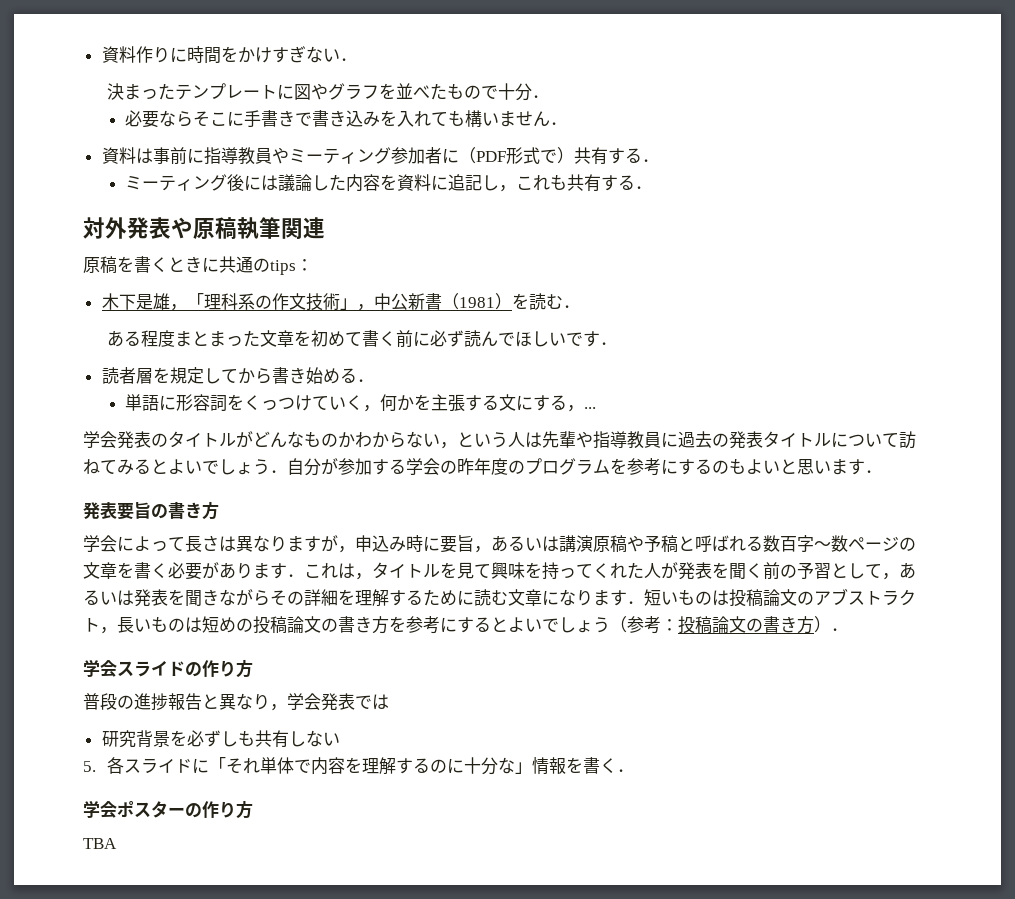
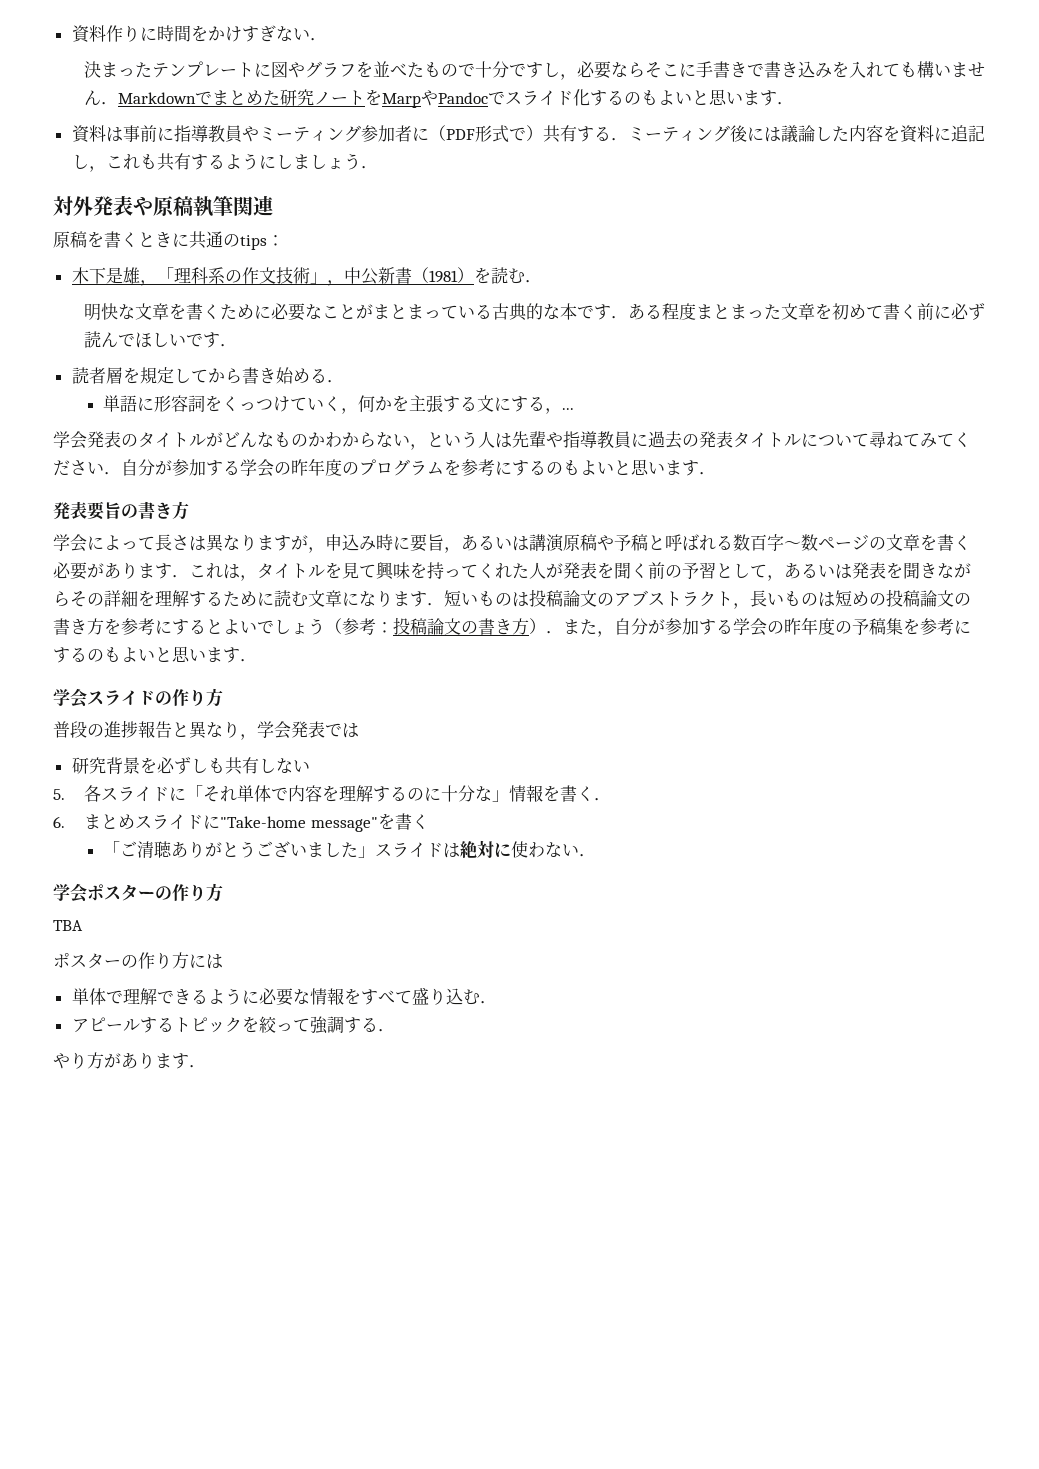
- 決まったテンプレートに図やグラフを並べたもので十分．
- 必要ならそこに手書きで書き込みを入れても構いません．
+ 決まったテンプレートに図やグラフを並べたもので十分ですし，必要ならそこに手書きで書き込みを入れても構いません．Markdownでまとめた研究ノートをMarpやPandocでスライド化するのもよいと思います．
- 資料は事前に指導教員やミーティング参加者に（PDF形式で）共有する．
- ミーティング後には議論した内容を資料に追記し，これも共有する．
+ 資料は事前に指導教員やミーティング参加者に（PDF形式で）共有する．ミーティング後には議論した内容を資料に追記し，これも共有するようにしましょう．
- ある程度まとまった文章を初めて書く前に必ず読んでほしいです．
+ 明快な文章を書くために必要なことがまとまっている古典的な本です．ある程度まとまった文章を初めて書く前に必ず読んでほしいです．
- 学会発表のタイトルがどんなものかわからない，という人は先輩や指導教員に過去の発表タイトルについて訪ねてみるとよいでしょう．自分が参加する学会の昨年度のプログラムを参考にするのもよいと思います．
+ 学会発表のタイトルがどんなものかわからない，という人は先輩や指導教員に過去の発表タイトルについて尋ねてみてください．自分が参加する学会の昨年度のプログラムを参考にするのもよいと思います．
- 投稿論文の書き方）．
+ 投稿論文の書き方）．また，自分が参加する学会の昨年度の予稿集を参考にするのもよいと思います．
+ 6.まとめスライドに"Take-home message"を書く
+ 「ご清聴ありがとうございました」スライドは絶対に使わない．
+ ポスターの作り方には
+ 単体で理解できるように必要な情報をすべて盛り込む．
+ アピールするトピックを絞って強調する．
+ やり方があります．

